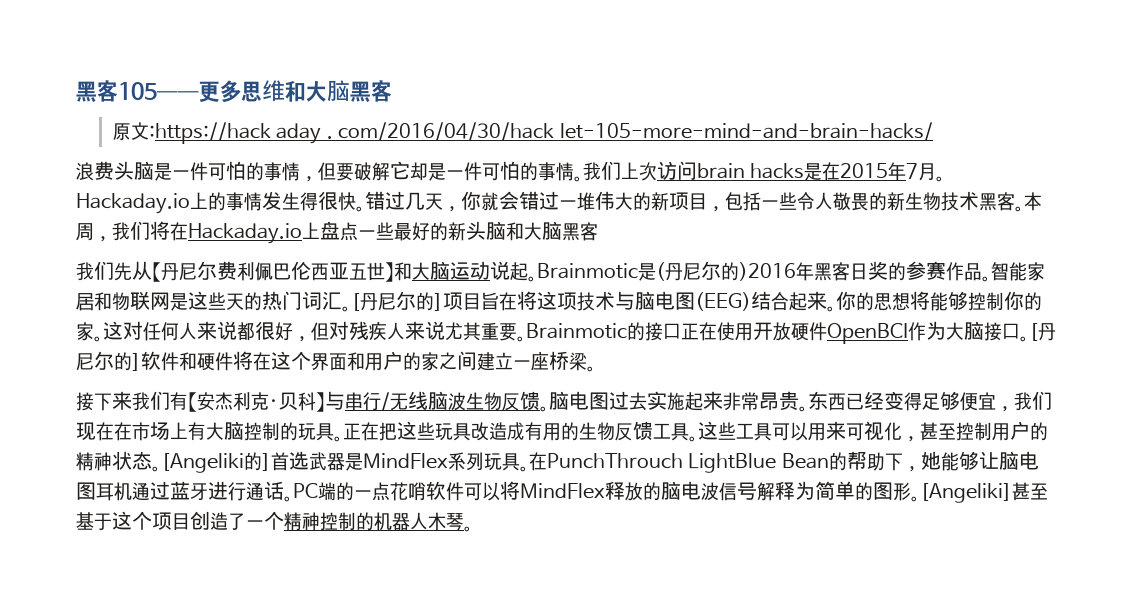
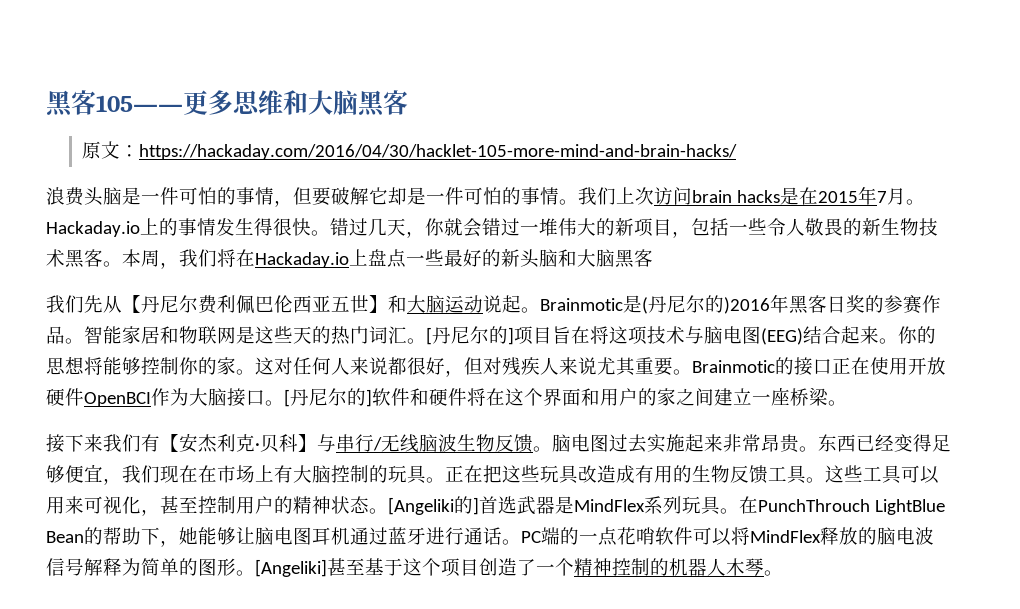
- 原文:https://hack aday . com/2016/04/30/hack let-105-more-mind-and-brain-hacks/
+ 原文：https://hackaday.com/2016/04/30/hacklet-105-more-mind-and-brain-hacks/

